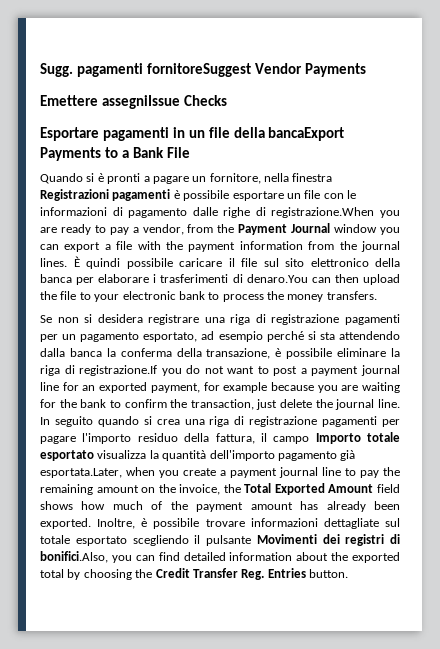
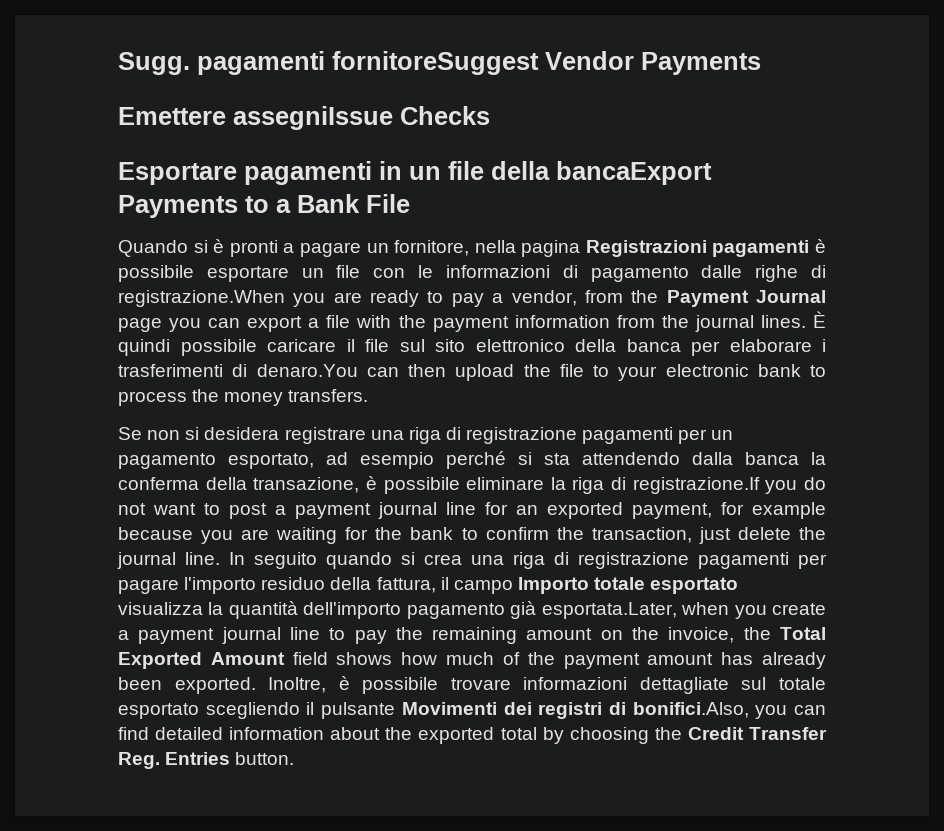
- Quando si è pronti a pagare un fornitore, nella finestra Registrazioni pagamenti è possibile esportare un file con le informazioni di pagamento dalle righe di registrazione.When you are ready to pay a vendor, from the Payment Journal window you can export a file with the payment information from the journal lines.
+ Quando si è pronti a pagare un fornitore, nella pagina Registrazioni pagamenti è possibile esportare un file con le informazioni di pagamento dalle righe di registrazione.When you are ready to pay a vendor, from the Payment Journal page you can export a file with the payment information from the journal lines.

